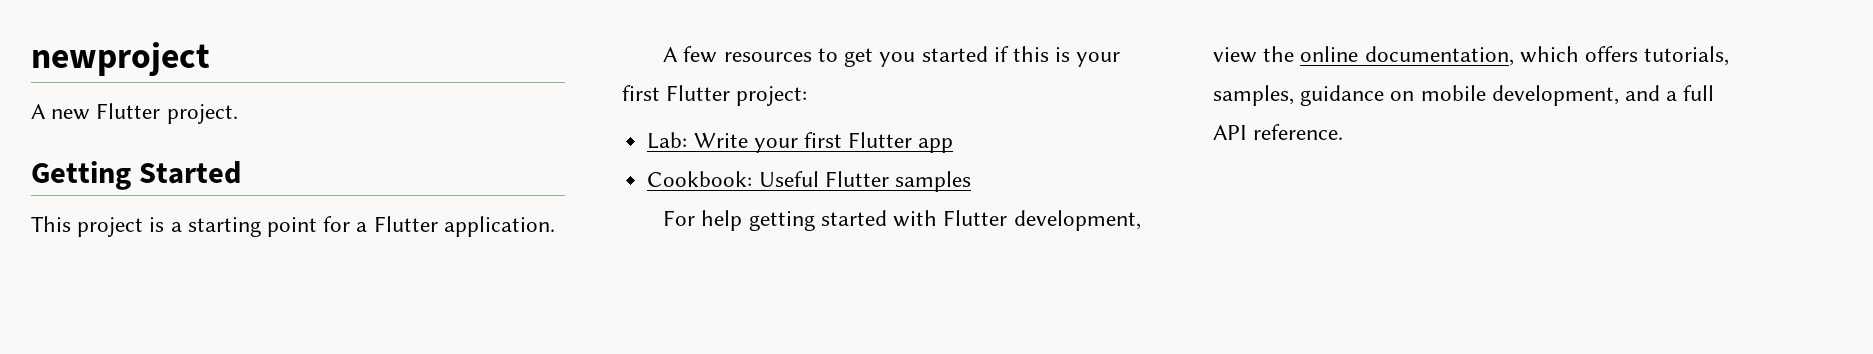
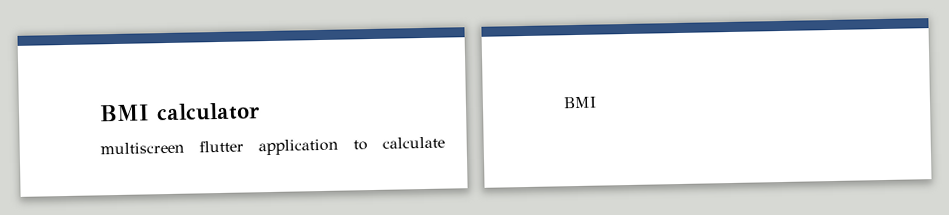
- newproject
- A new Flutter project.
- Getting Started
- This project is a starting point for a Flutter application.
- A few resources to get you started if this is your first Flutter project:
- Lab: Write your first Flutter app
- Cookbook: Useful Flutter samples
- For help getting started with Flutter development, view the online documentation, which offers tutorials, samples, guidance on mobile development, and a full API reference.
+ BMI calculator
+ multiscreen flutter application to calculate BMI

